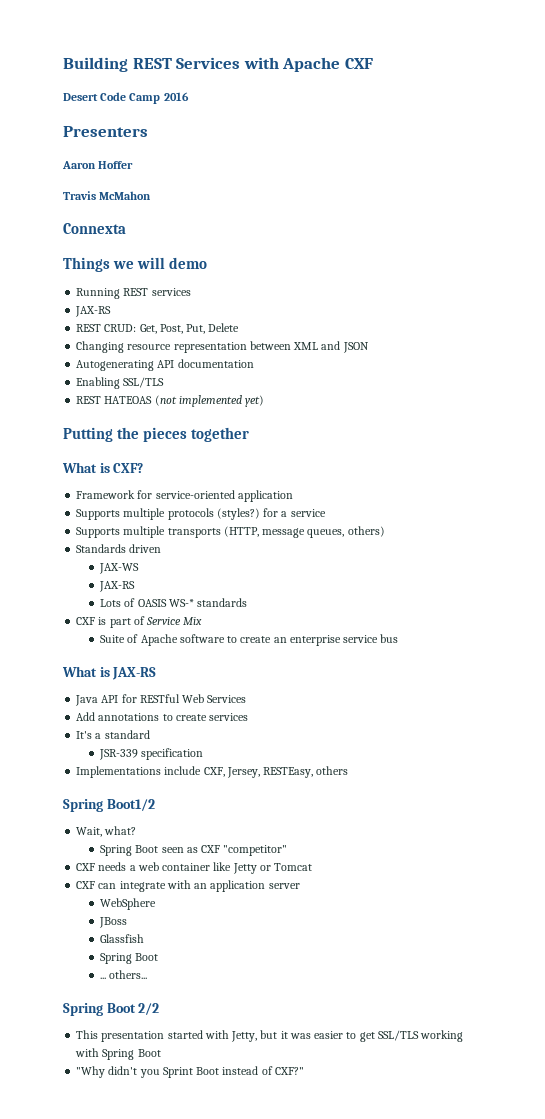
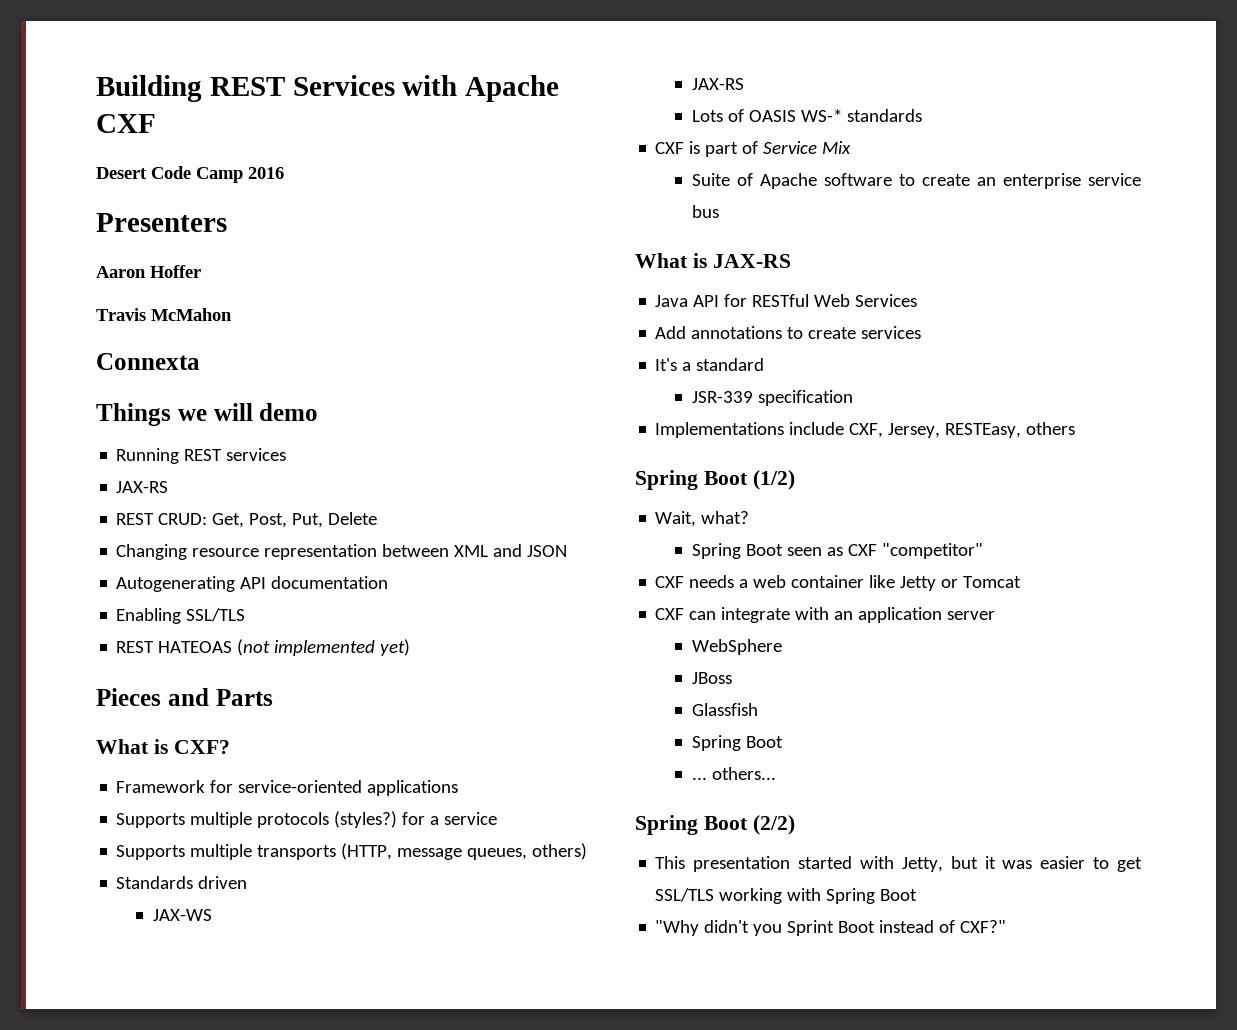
- Putting the pieces together
+ Pieces and Parts
- Framework for service-oriented application
+ Framework for service-oriented applications
- Spring Boot1/2
+ Spring Boot (1/2)
- Spring Boot 2/2
+ Spring Boot (2/2)

